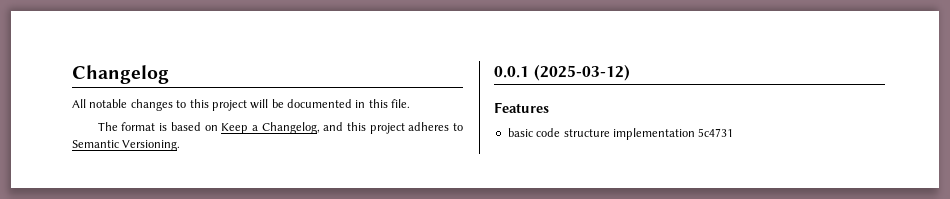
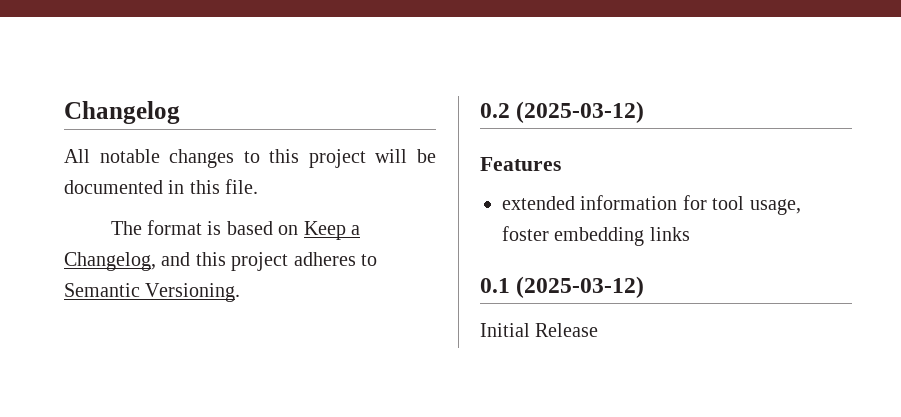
- 0.0.1 (2025-03-12)
+ 0.2 (2025-03-12)
- basic code structure implementation 5c4731
+ extended information for tool usage, foster embedding links
+ 0.1 (2025-03-12)
+ Initial Release

